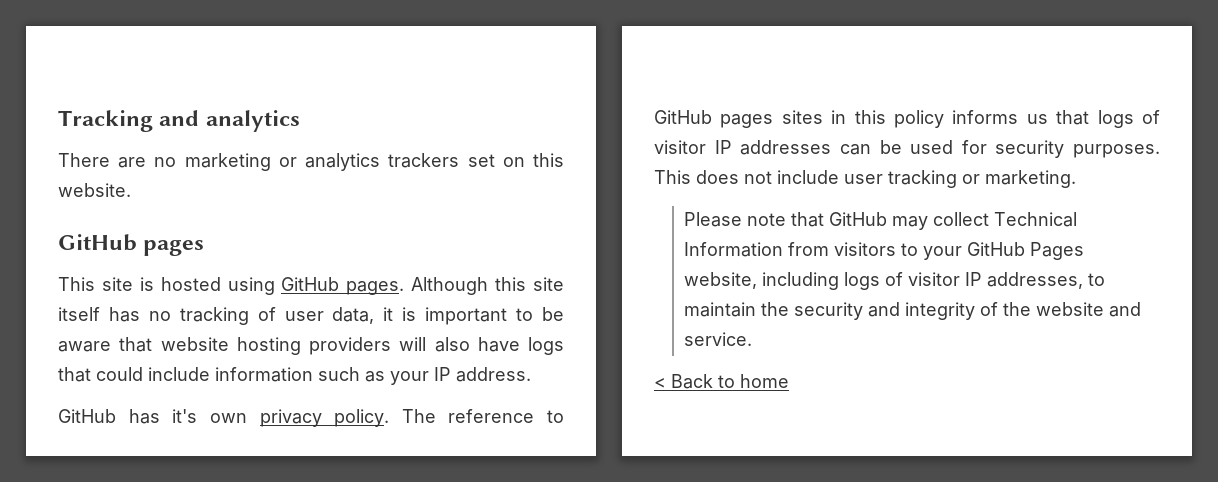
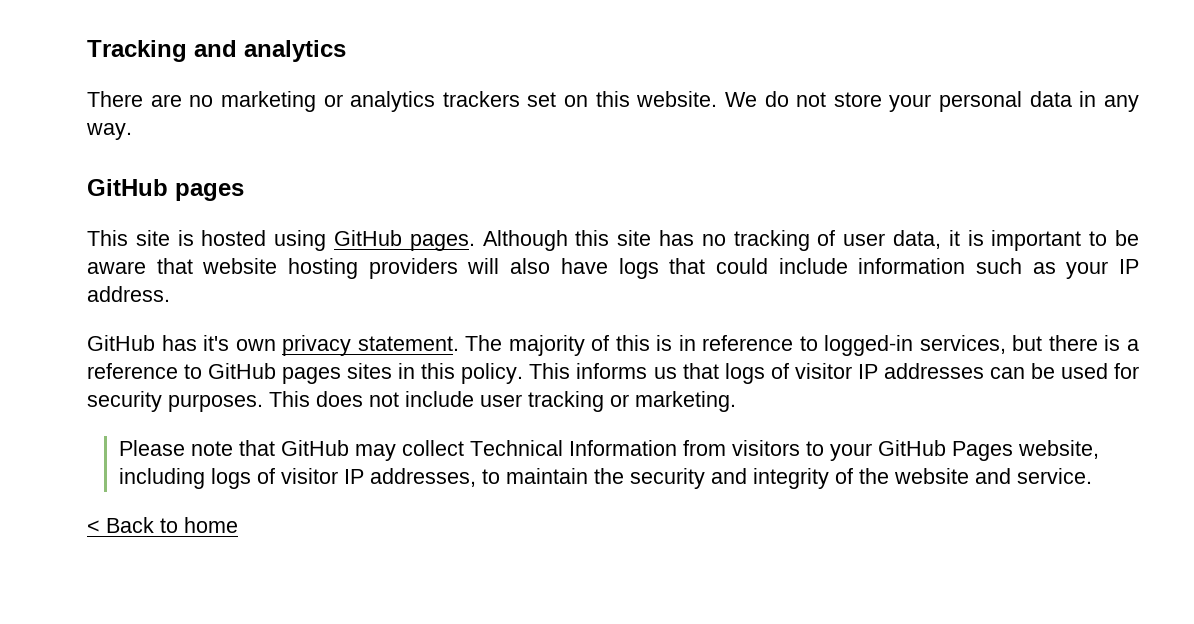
+ We do not store your personal data in any way.
- Although this site itself has no tracking of user data, it is important to be aware that website hosting providers will also have logs that could include information such as your IP address.
+ Although this site has no tracking of user data, it is important to be aware that website hosting providers will also have logs that could include information such as your IP address.
- GitHub has it's own privacy policy. The reference to GitHub pages sites in this policy informs us that logs of visitor IP addresses can be used for security purposes.
+ GitHub has it's own privacy statement. The majority of this is in reference to logged-in services, but there is a reference to GitHub pages sites in this policy. This informs us that logs of visitor IP addresses can be used for security purposes.

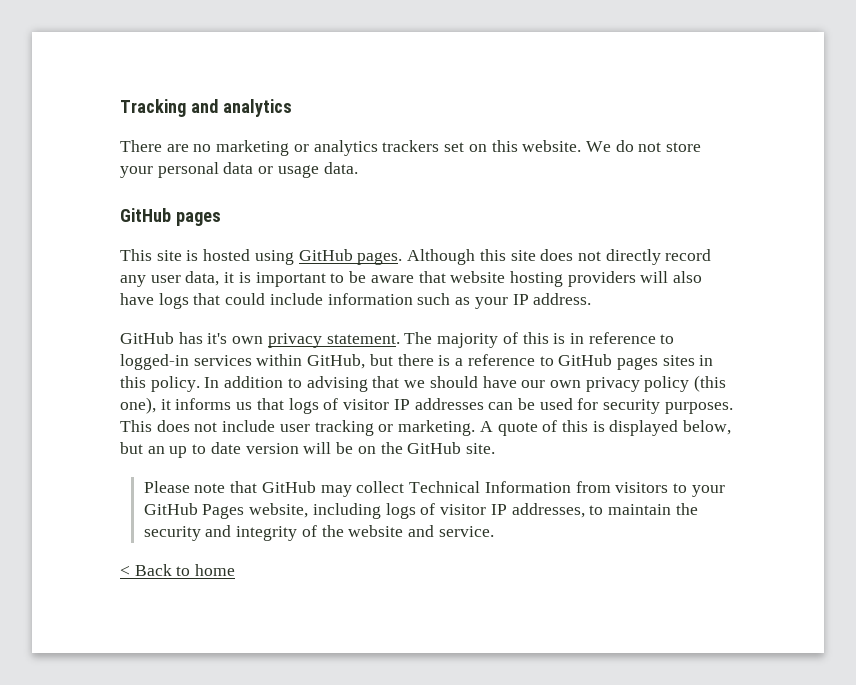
- We do not store your personal data in any way.
+ We do not store your personal data or usage data.
- Although this site has no tracking of user data, it is important to be aware that website hosting providers will also have logs that could include information such as your IP address.
+ Although this site does not directly record any user data, it is important to be aware that website hosting providers will also have logs that could include information such as your IP address.
- The majority of this is in reference to logged-in services, but there is a reference to GitHub pages sites in this policy.
+ The majority of this is in reference to logged-in services within GitHub, but there is a reference to GitHub pages sites in this policy.
- This informs us that logs of visitor IP addresses can be used for security purposes.
+ In addition to advising that we should have our own privacy policy (this one), it informs us that logs of visitor IP addresses can be used for security purposes.
+ A quote of this is displayed below, but an up to date version will be on the GitHub site.

